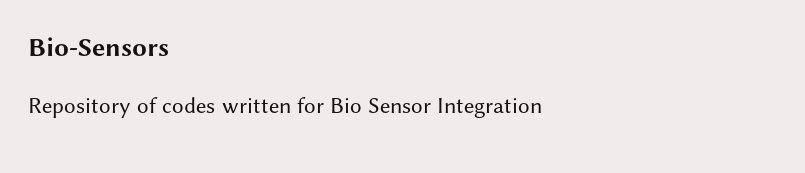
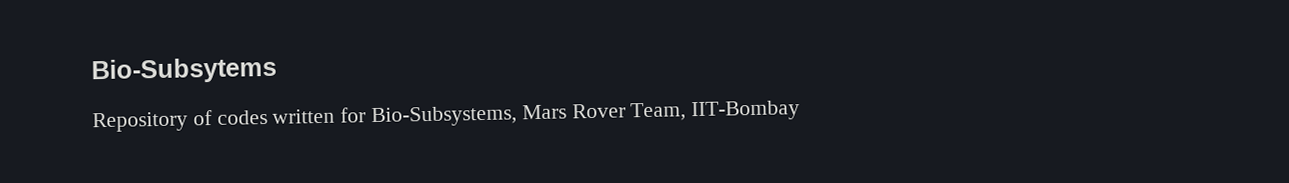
- Bio-Sensors
+ Bio-Subsytems
- Repository of codes written for Bio Sensor Integration
+ Repository of codes written for Bio-Subsystems, Mars Rover Team, IIT-Bombay

